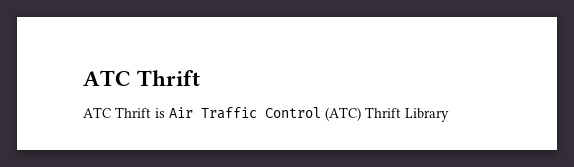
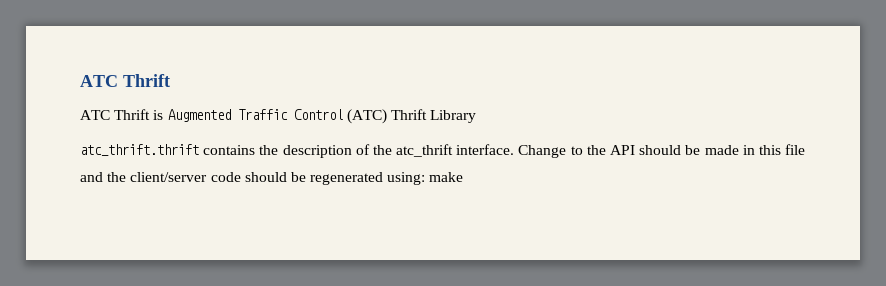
- ATC Thrift is Air Traffic Control (ATC) Thrift Library
+ ATC Thrift is Augmented Traffic Control (ATC) Thrift Library
+ atc_thrift.thrift contains the description of the atc_thrift interface. Change to the API should be made in this file and the client/server code should be regenerated using: make

